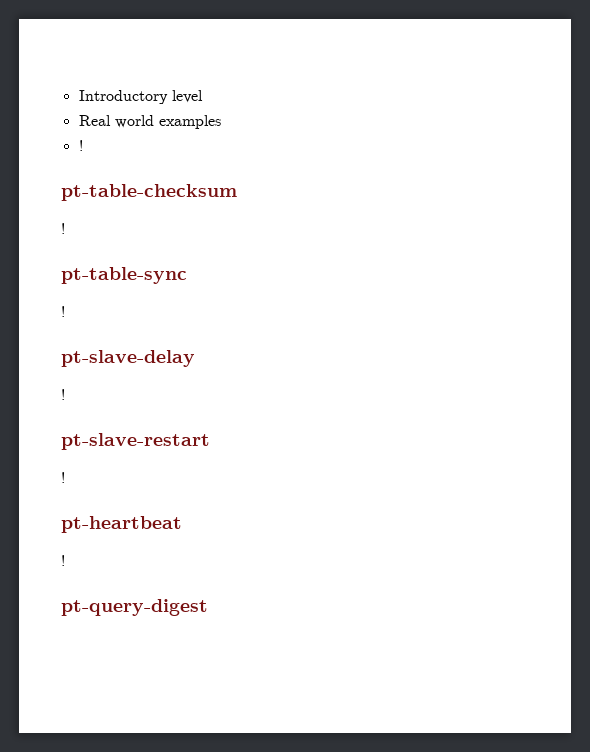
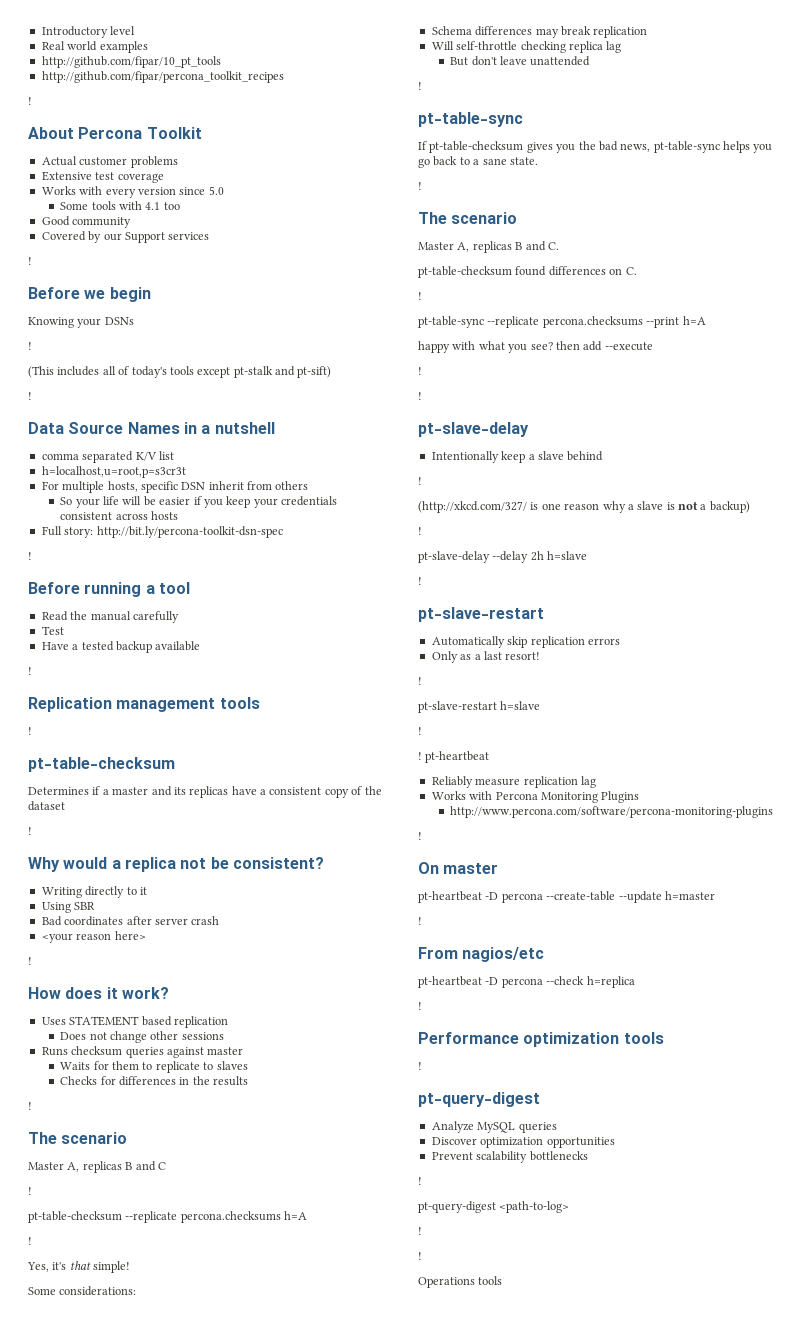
  Real world examples
+ http://github.com/fipar/10_pt_tools
+ http://github.com/fipar/percona_toolkit_recipes
+ !
+ About Percona Toolkit
+ Actual customer problems
+ Extensive test coverage
+ Works with every version since 5.0
+ Some tools with 4.1 too
+ Good community
+ Covered by our Support services
+ !
+ Before we begin
+ Knowing your DSNs
+ !
+ (This includes all of today's tools except pt-stalk and pt-sift)
+ !
+ Data Source Names in a nutshell
+ comma separated K/V list
+ h=localhost,u=root,p=s3cr3t
+ For multiple hosts, specific DSN inherit from others
+ So your life will be easier if you keep your credentials consistent across hosts
+ Full story: http://bit.ly/percona-toolkit-dsn-spec
+ !
+ Before running a tool
+ Read the manual carefully
+ Test
+ Have a tested backup available
+ !
+ Replication management tools
  !
  pt-table-checksum
+ Determines if a master and its replicas have a consistent copy of the dataset
+ !
+ Why would a replica not be consistent?
+ Writing directly to it
+ Using SBR
+ Bad coordinates after server crash
+ <your reason here>
+ !
+ How does it work?
+ Uses STATEMENT based replication
+ Does not change other sessions
+ Runs checksum queries against master
+ Waits for them to replicate to slaves
+ Checks for differences in the results
+ !
+ The scenario
+ Master A, replicas B and C
+ !
+ pt-table-checksum --replicate percona.checksums h=A
+ !
+ Yes, it's that simple!
+ Some considerations:
+ Schema differences may break replication
+ Will self-throttle checking replica lag
+ But don't leave unattended
  !
  pt-table-sync
+ If pt-table-checksum gives you the bad news, pt-table-sync helps you go back to a sane state.
+ !
+ The scenario
+ Master A, replicas B and C.
+ pt-table-checksum found differences on C.
+ !
+ pt-table-sync --replicate percona.checksums --print h=A
+ happy with what you see? then add --execute
+ !
  !
  pt-slave-delay
+ Intentionally keep a slave behind
+ !
+ (http://xkcd.com/327/ is one reason why a slave is not a backup)
+ !
+ pt-slave-delay --delay 2h h=slave
  !
  pt-slave-restart
+ Automatically skip replication errors
+ Only as a last resort!
  !
- pt-heartbeat
+ pt-slave-restart h=slave
+ !
+ ! pt-heartbeat
+ Reliably measure replication lag
+ Works with Percona Monitoring Plugins
+ http://www.percona.com/software/percona-monitoring-plugins
+ !
+ On master
+ pt-heartbeat -D percona --create-table --update h=master
+ !
+ From nagios/etc
+ pt-heartbeat -D percona --check h=replica
+ !
+ Performance optimization tools
  !
  pt-query-digest
+ Analyze MySQL queries
+ Discover optimization opportunities
+ Prevent scalability bottlenecks
+ !
+ pt-query-digest <path-to-log>
+ !
+ !
+ Operations tools

